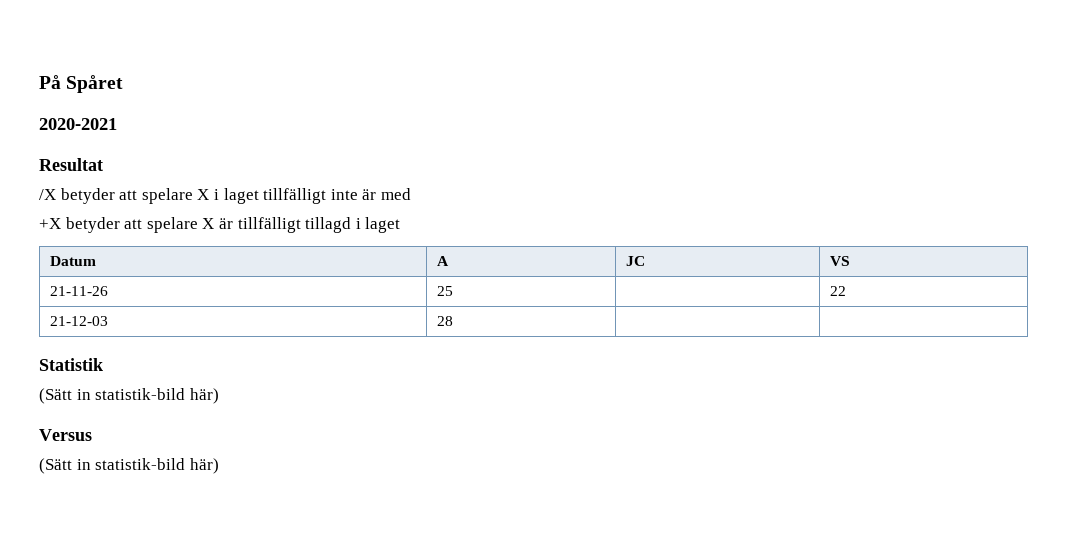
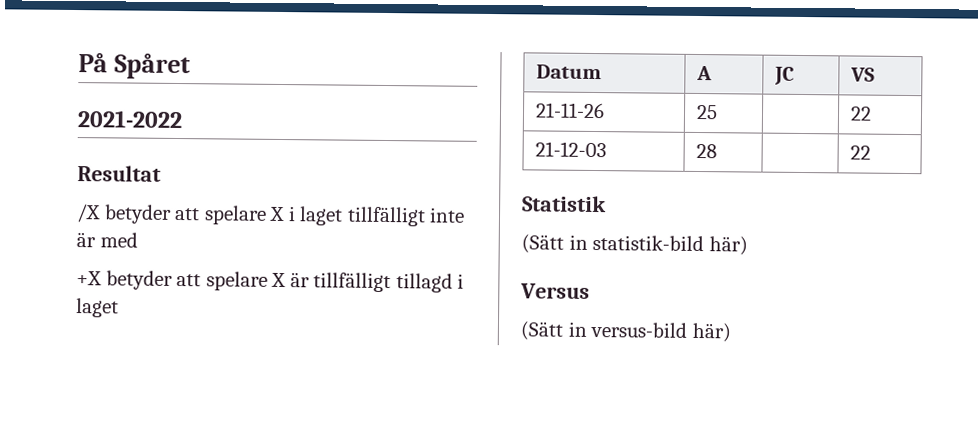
- 2020-2021
+ 2021-2022
- 21-12-03 | 28 | |
+ 21-12-03 | 28 | | 22
  Versus
- (Sätt in statistik-bild här)
+ (Sätt in versus-bild här)

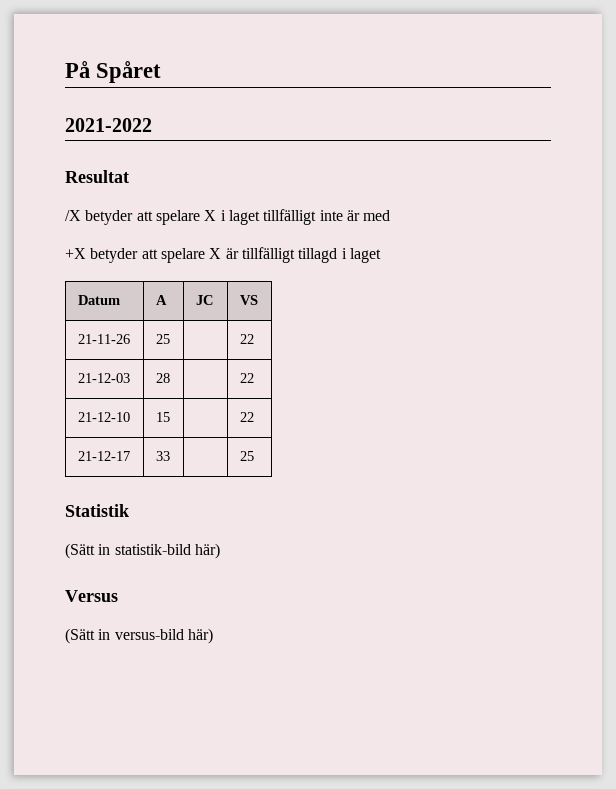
+ 21-12-10 | 15 | | 22
+ 21-12-17 | 33 | | 25

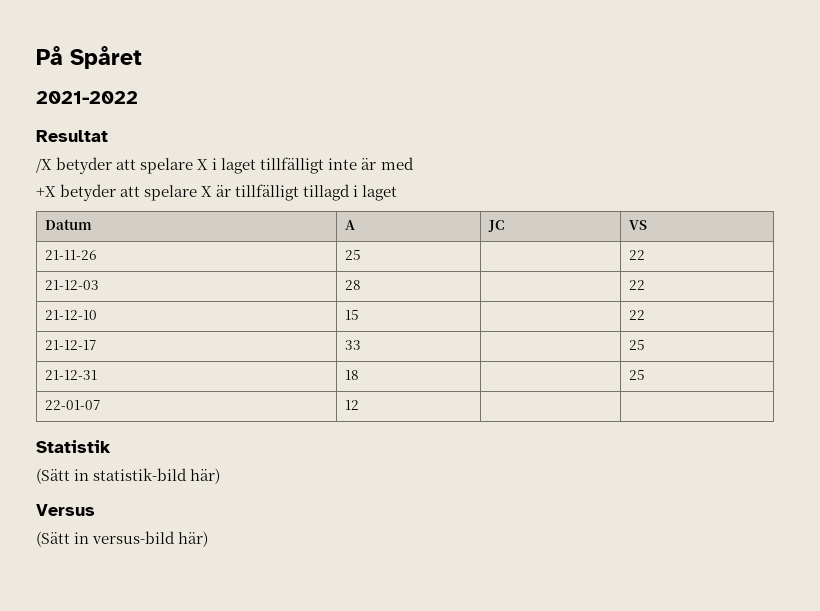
+ 21-12-31 | 18 | | 25
+ 22-01-07 | 12 | |

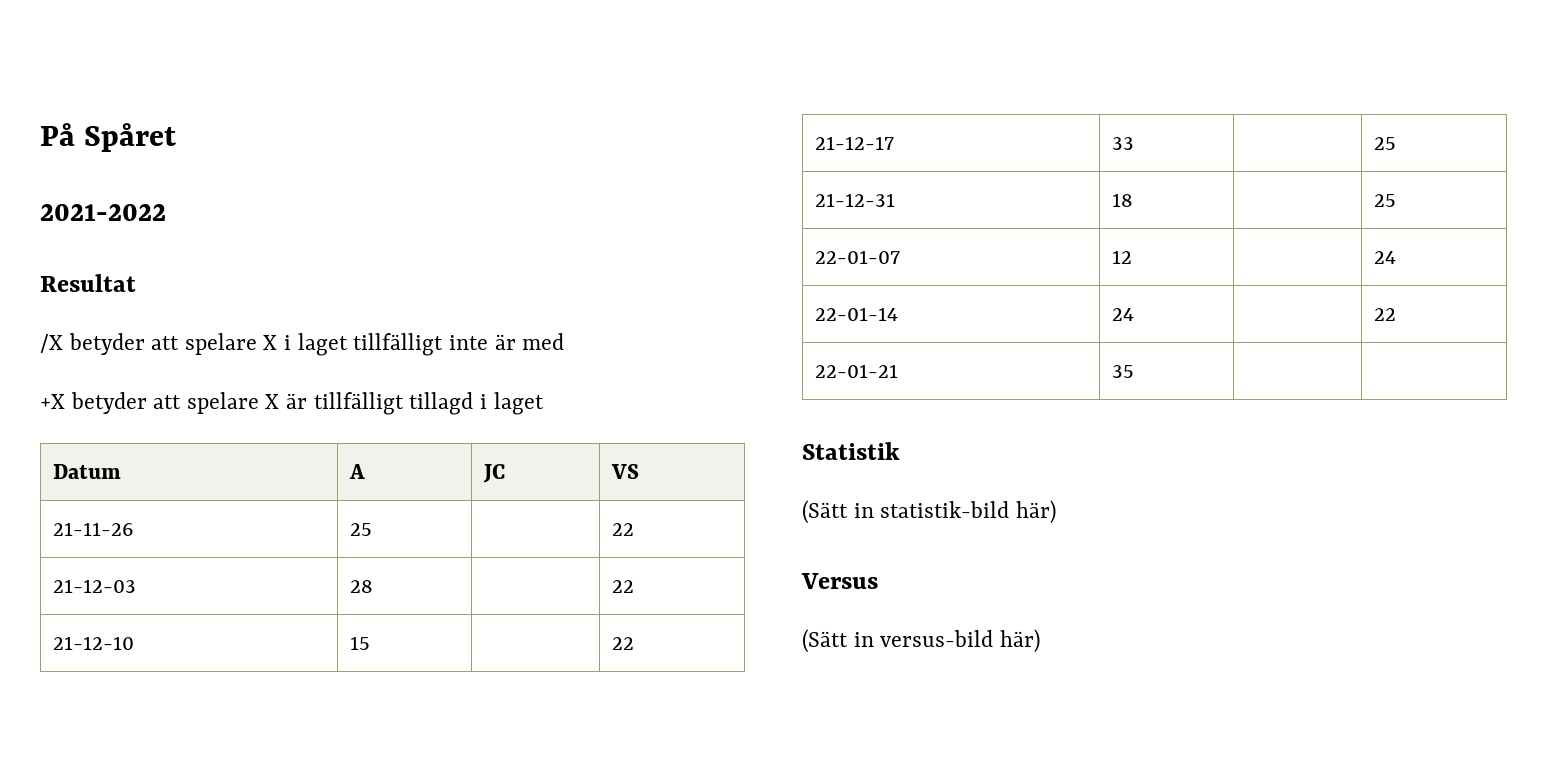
- 22-01-07 | 12 | |
+ 22-01-07 | 12 | | 24
+ 22-01-14 | 24 | | 22
+ 22-01-21 | 35 | |

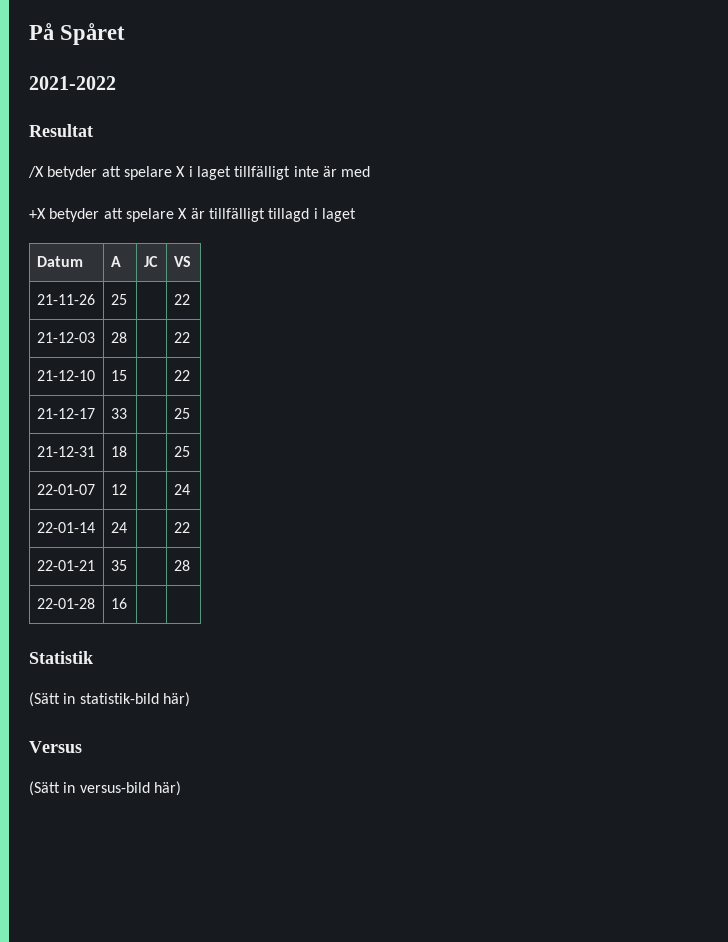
- 22-01-21 | 35 | |
+ 22-01-21 | 35 | | 28
+ 22-01-28 | 16 | |

